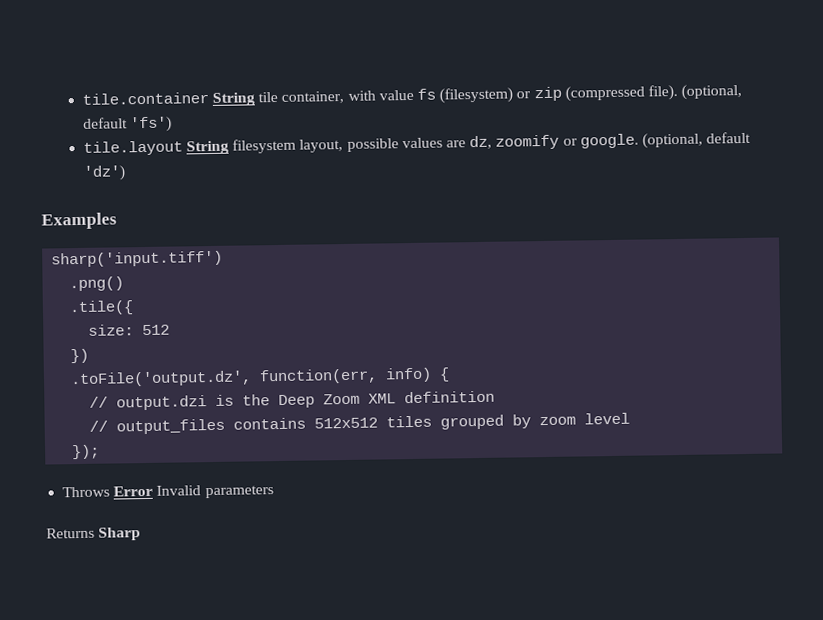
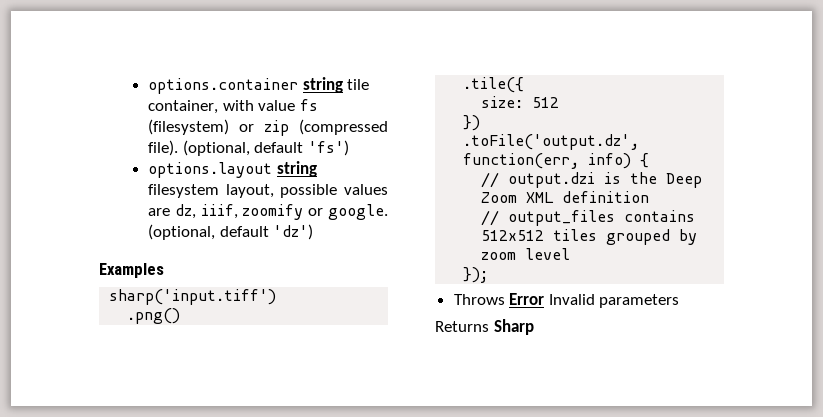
- tile.container String tile container, with value fs (filesystem) or zip (compressed file).
+ options.container string tile container, with value fs (filesystem) or zip (compressed file).
- tile.layout String filesystem layout, possible values are dz, zoomify or google.
+ options.layout string filesystem layout, possible values are dz, iiif, zoomify or google.

